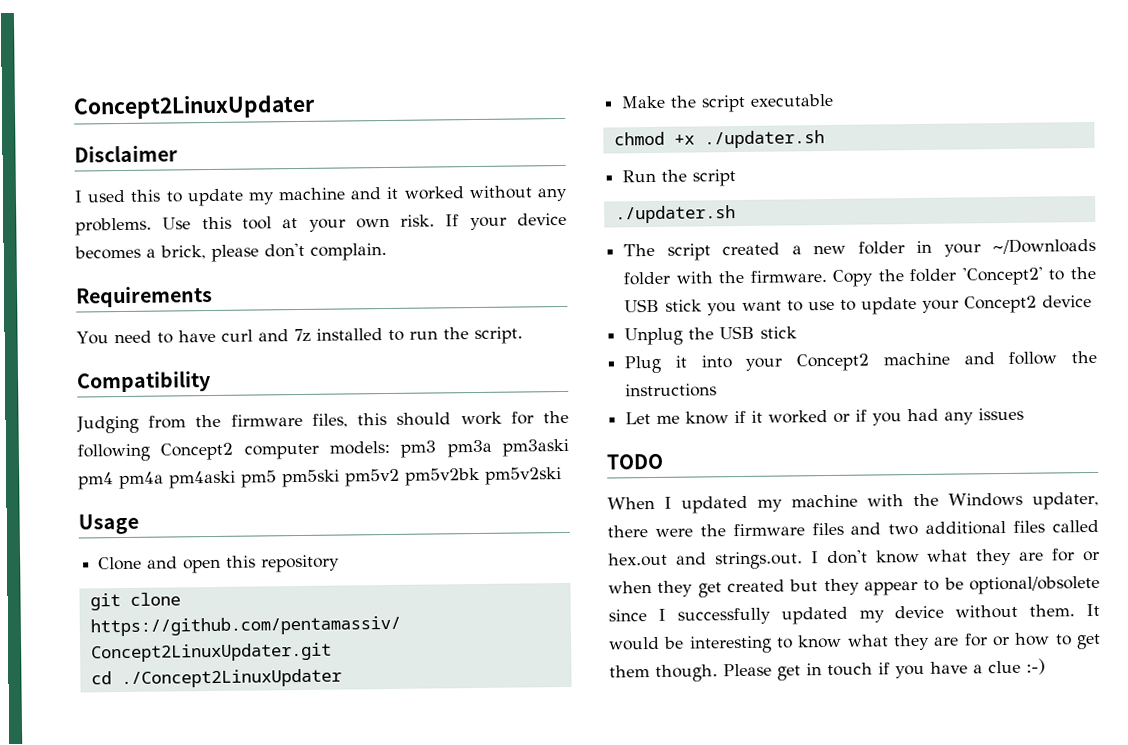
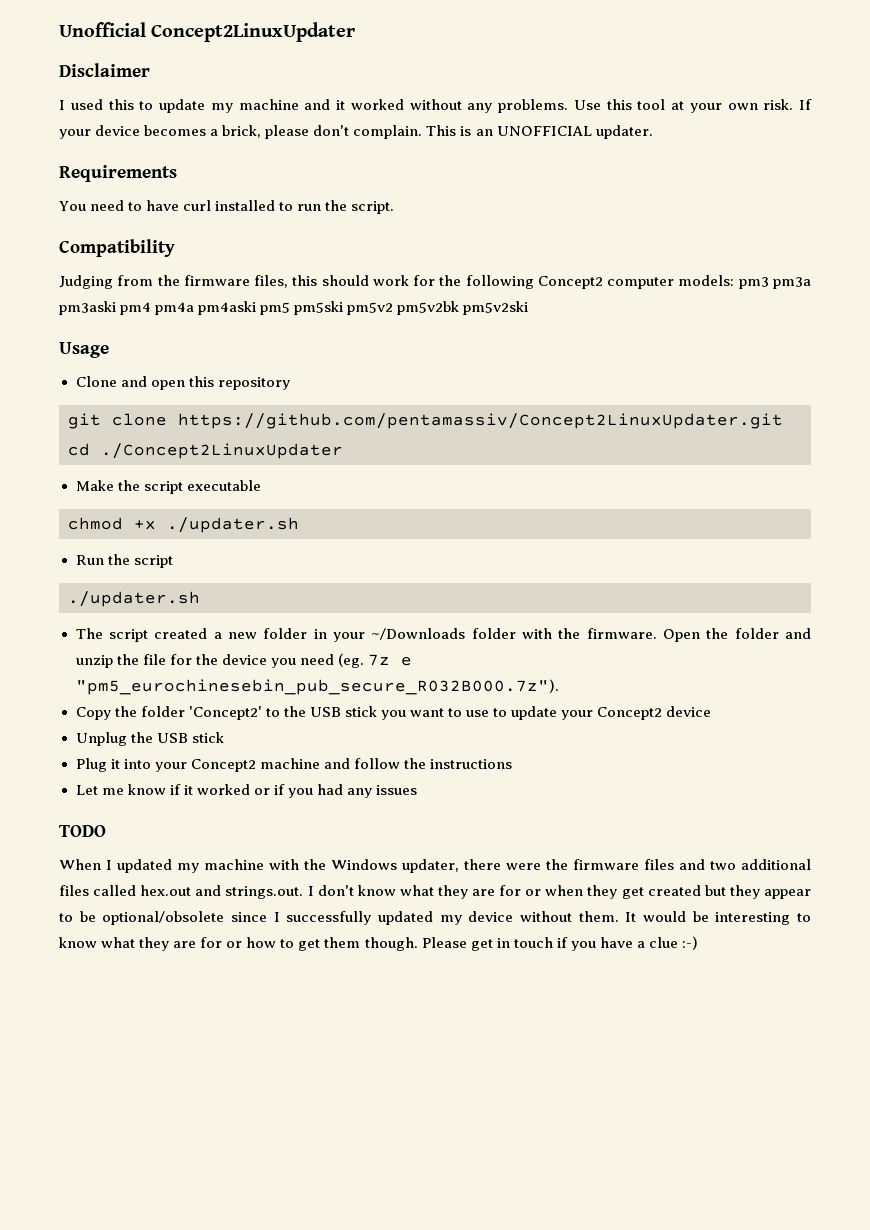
- Concept2LinuxUpdater
+ Unofficial Concept2LinuxUpdater
+ This is an UNOFFICIAL updater.
- You need to have curl and 7z installed to run the script.
+ You need to have curl installed to run the script.
- The script created a new folder in your ~/Downloads folder with the firmware. Copy the folder 'Concept2' to the USB stick you want to use to update your Concept2 device
+ The script created a new folder in your ~/Downloads folder with the firmware. Open the folder and unzip the file for the device you need (eg. 7z e "pm5_eurochinesebin_pub_secure_R032B000.7z").
+ Copy the folder 'Concept2' to the USB stick you want to use to update your Concept2 device

